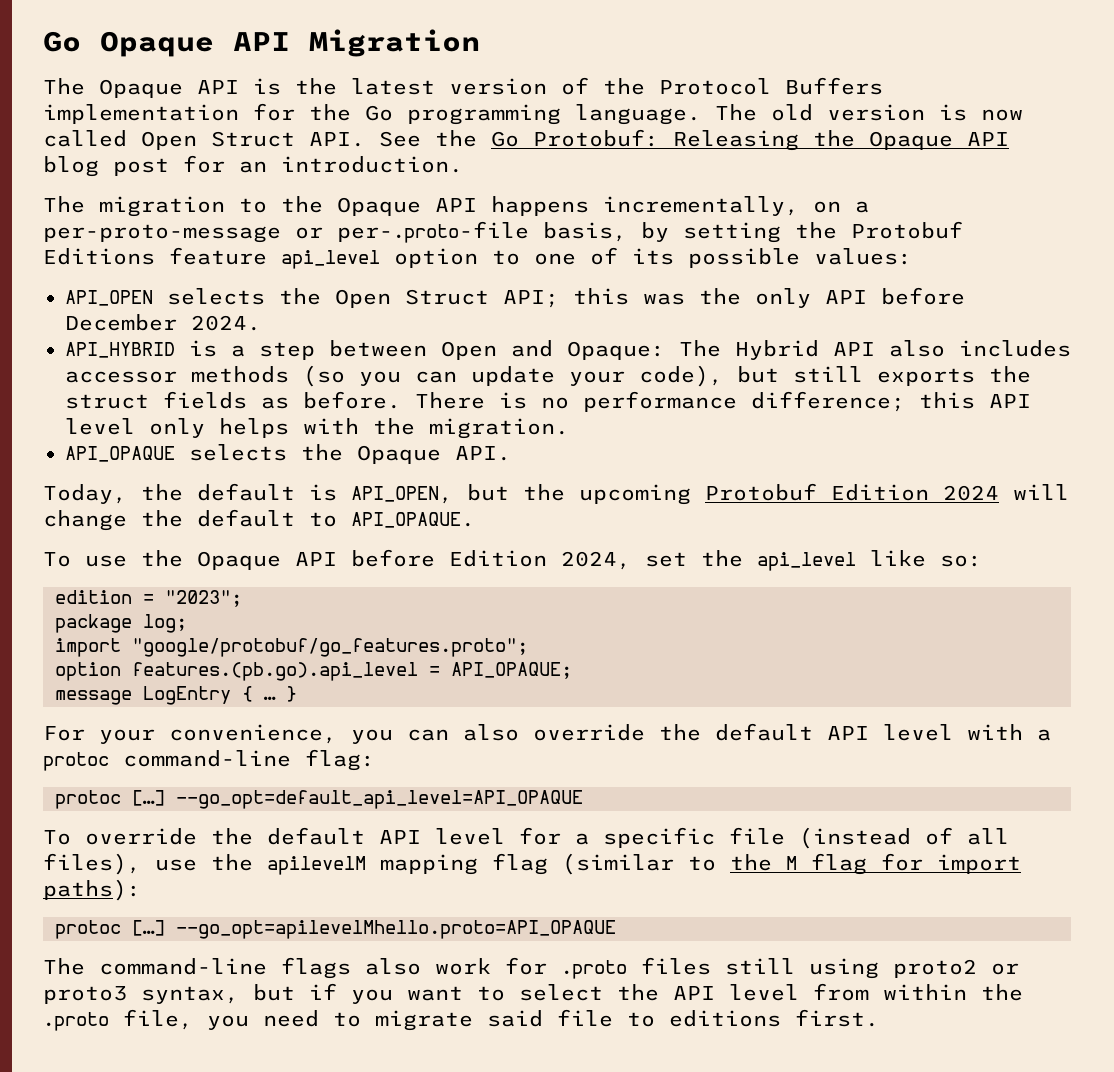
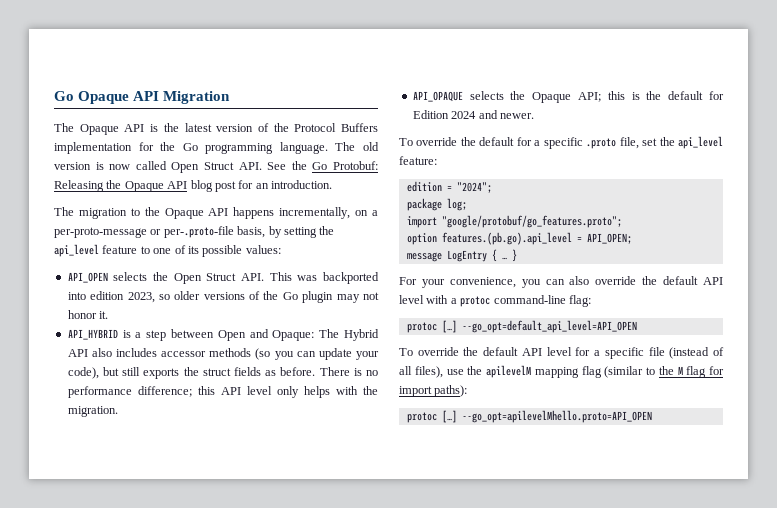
- The migration to the Opaque API happens incrementally, on a per-proto-message or per-.proto-file basis, by setting the Protobuf Editions feature api_level option to one of its possible values:
+ The migration to the Opaque API happens incrementally, on a per-proto-message or per-.proto-file basis, by setting the api_level feature to one of its possible values:
- API_OPEN selects the Open Struct API; this was the only API before December 2024.
+ API_OPEN selects the Open Struct API. This was backported into edition 2023, so older versions of the Go plugin may not honor it.
- API_OPAQUE selects the Opaque API.
- Today, the default is API_OPEN, but the upcoming Protobuf Edition 2024 will change the default to API_OPAQUE.
- To use the Opaque API before Edition 2024, set the api_level like so:
+ API_OPAQUE selects the Opaque API; this is the default for Edition 2024 and newer.
+ To override the default for a specific .proto file, set the api_level feature:
- edition = "2023";
+ edition = "2024";
- option features.(pb.go).api_level = API_OPAQUE;
+ option features.(pb.go).api_level = API_OPEN;
- --go_opt=default_api_level=API_OPAQUE
+ --go_opt=default_api_level=API_OPEN
- --go_opt=apilevelMhello.proto=API_OPAQUE
- The command-line flags also work for .proto files still using proto2 or proto3 syntax, but if you want to select the API level from within the .proto file, you need to migrate said file to editions first.
+ --go_opt=apilevelMhello.proto=API_OPEN

